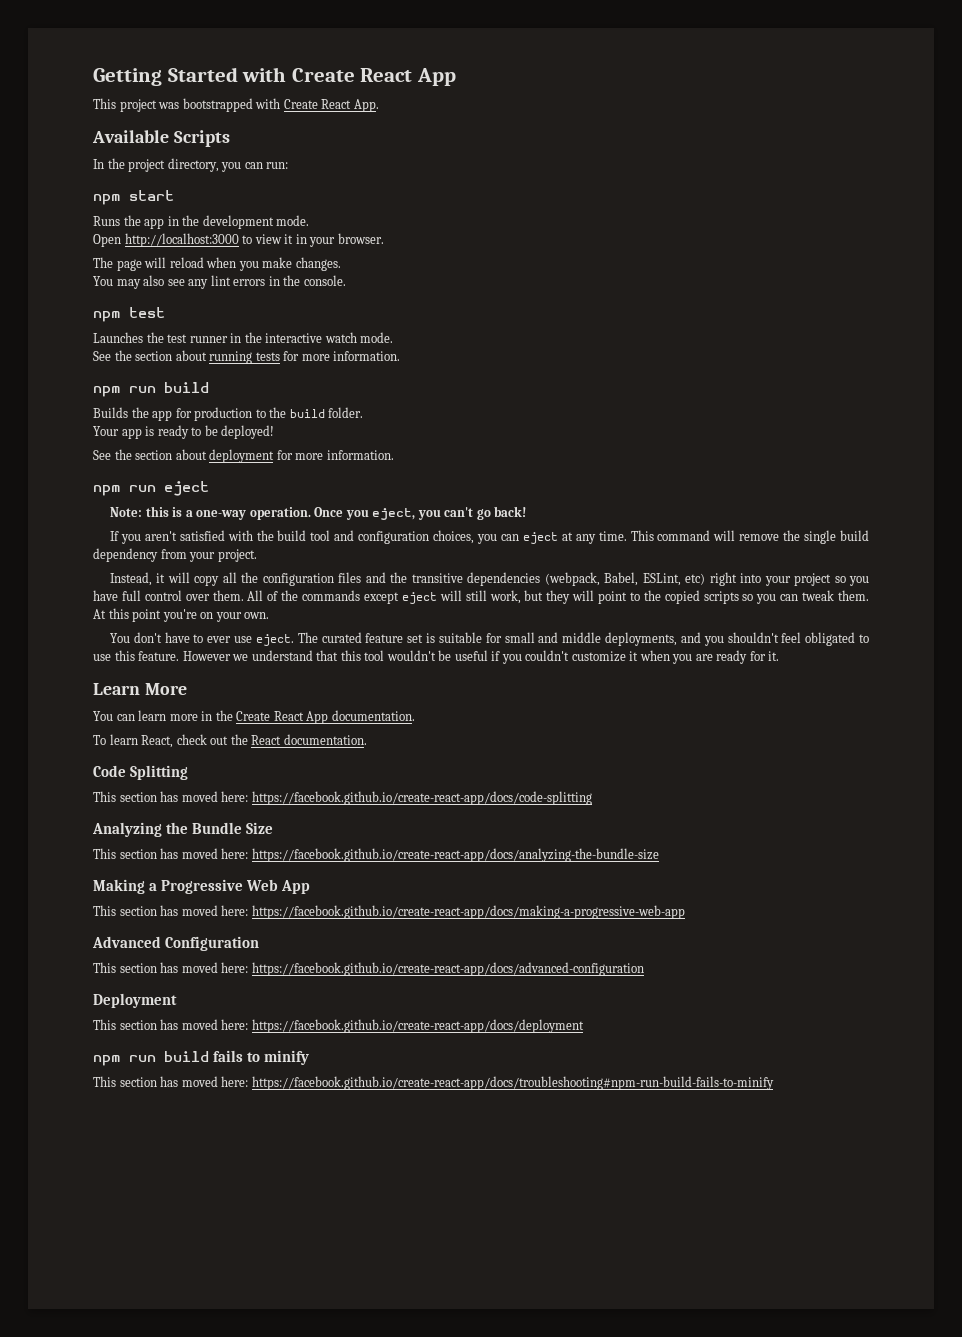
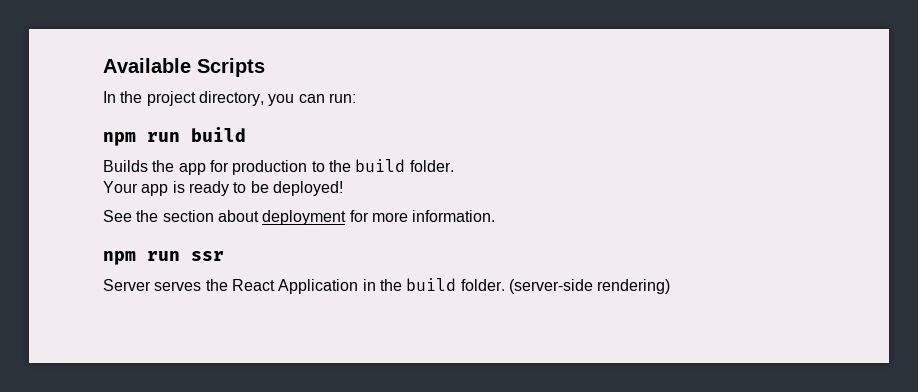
- Getting Started with Create React App
- This project was bootstrapped with Create React App.
- npm start
- Runs the app in the development mode.
- Open http://localhost:3000 to view it in your browser.
- The page will reload when you make changes.
- You may also see any lint errors in the console.
- npm test
- Launches the test runner in the interactive watch mode.
- See the section about running tests for more information.
- npm run eject
- Note: this is a one-way operation. Once you eject, you can't go back!
- If you aren't satisfied with the build tool and configuration choices, you can eject at any time. This command will remove the single build dependency from your project.
- Instead, it will copy all the configuration files and the transitive dependencies (webpack, Babel, ESLint, etc) right into your project so you have full control over them. All of the commands except eject will still work, but they will point to the copied scripts so you can tweak them. At this point you're on your own.
- You don't have to ever use eject. The curated feature set is suitable for small and middle deployments, and you shouldn't feel obligated to use this feature. However we understand that this tool wouldn't be useful if you couldn't customize it when you are ready for it.
- Learn More
- You can learn more in the Create React App documentation.
- To learn React, check out the React documentation.
- Code Splitting
- This section has moved here: https://facebook.github.io/create-react-app/docs/code-splitting
- Analyzing the Bundle Size
- This section has moved here: https://facebook.github.io/create-react-app/docs/analyzing-the-bundle-size
- Making a Progressive Web App
- This section has moved here: https://facebook.github.io/create-react-app/docs/making-a-progressive-web-app
- Advanced Configuration
- This section has moved here: https://facebook.github.io/create-react-app/docs/advanced-configuration
- Deployment
- This section has moved here: https://facebook.github.io/create-react-app/docs/deployment
- npm run build fails to minify
- This section has moved here: https://facebook.github.io/create-react-app/docs/troubleshooting#npm-run-build-fails-to-minify
+ npm run ssr
+ Server serves the React Application in the build folder. (server-side rendering)

